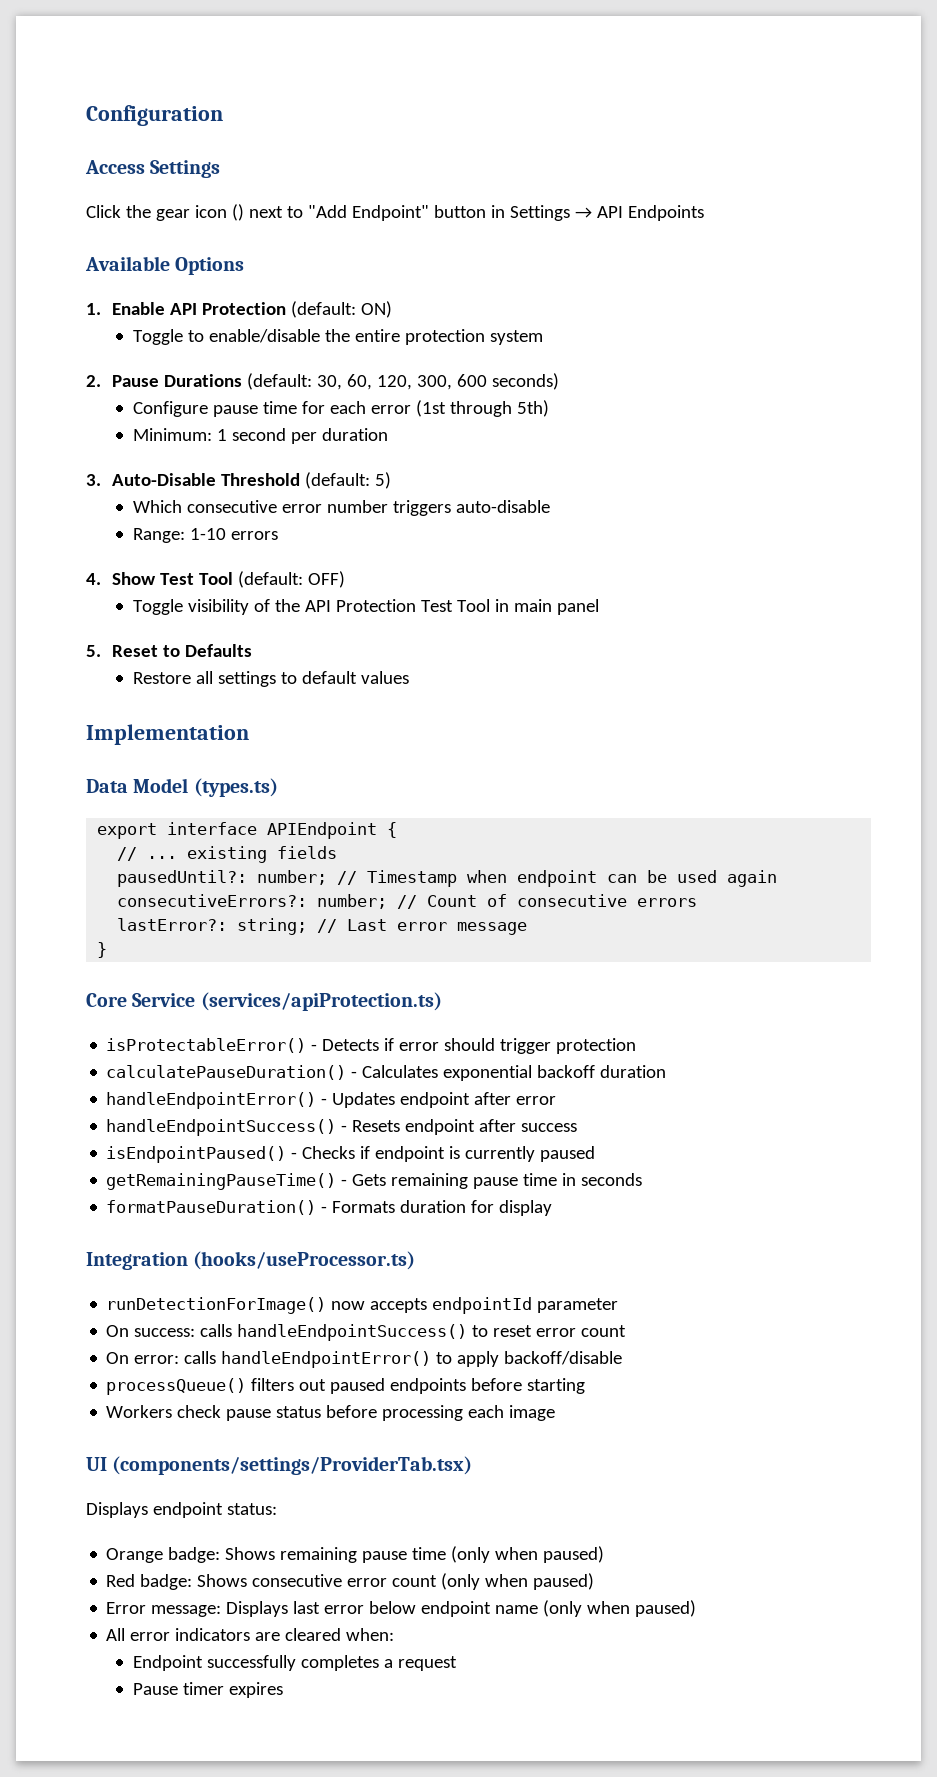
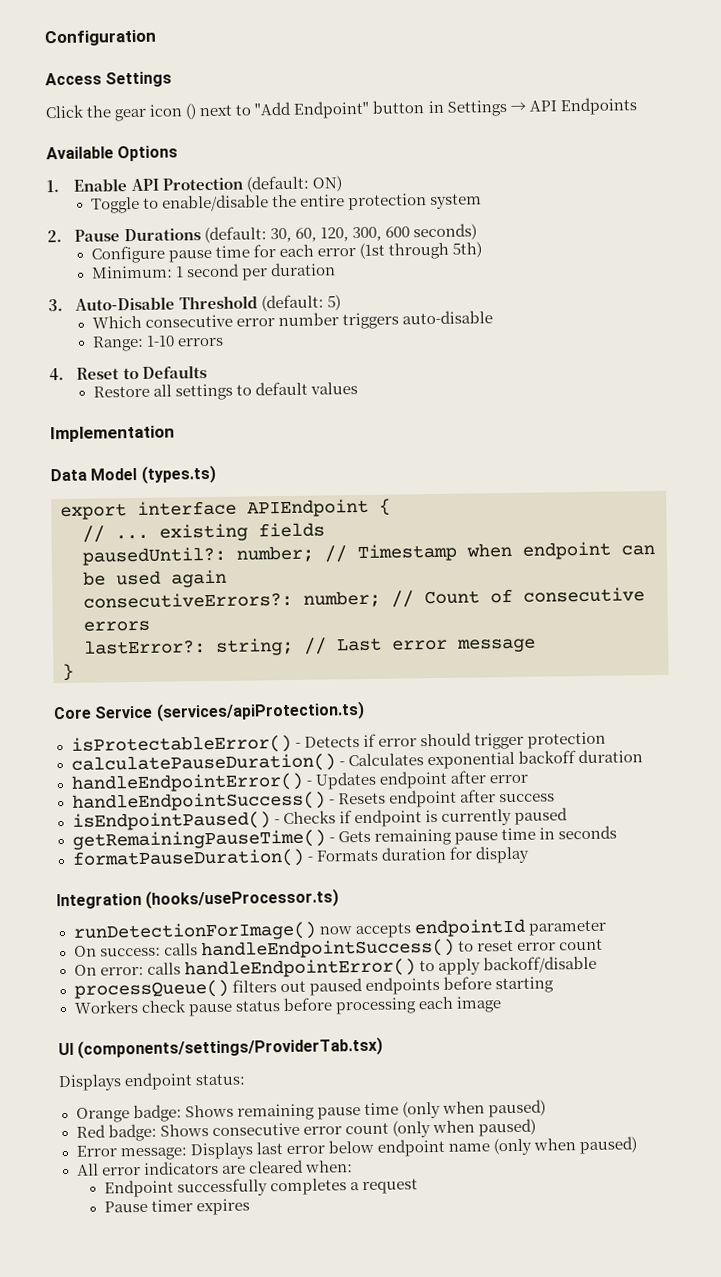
- 4. Show Test Tool (default: OFF)
- Toggle visibility of the API Protection Test Tool in main panel
- 5. Reset to Defaults
+ 4. Reset to Defaults

